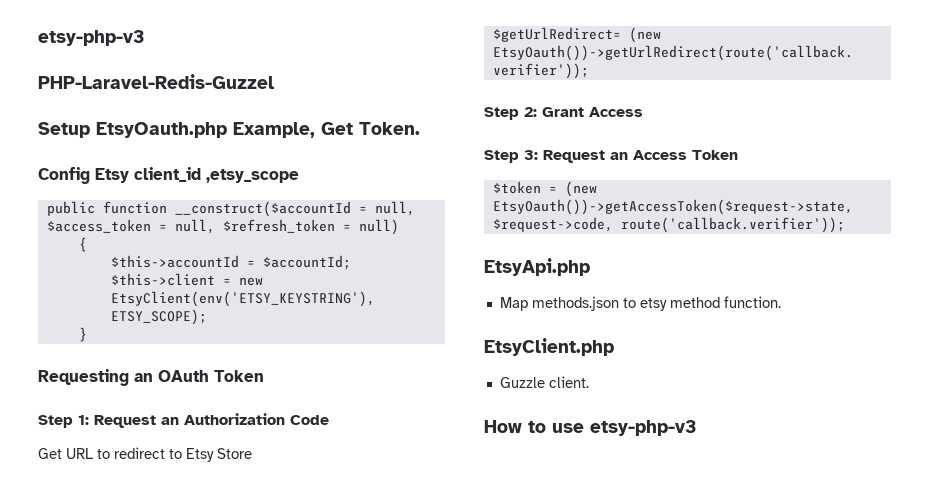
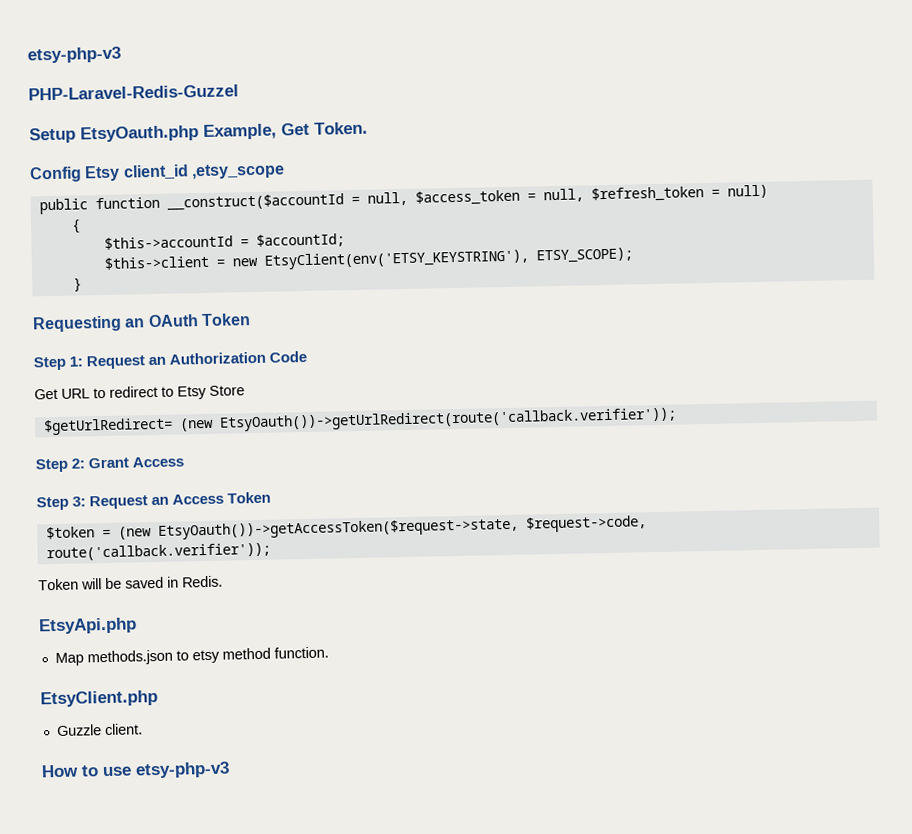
+ Token will be saved in Redis.

